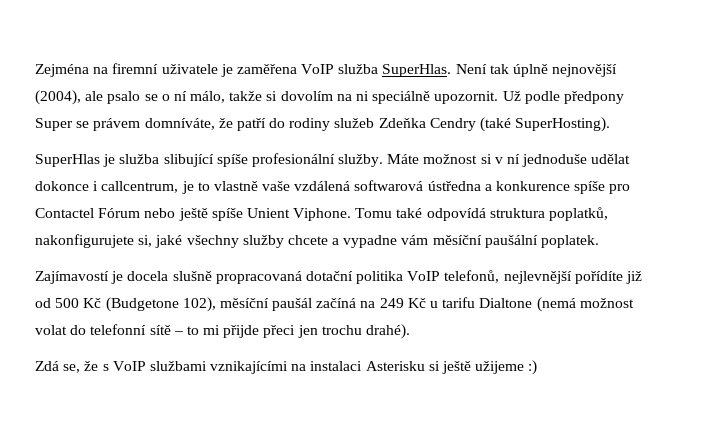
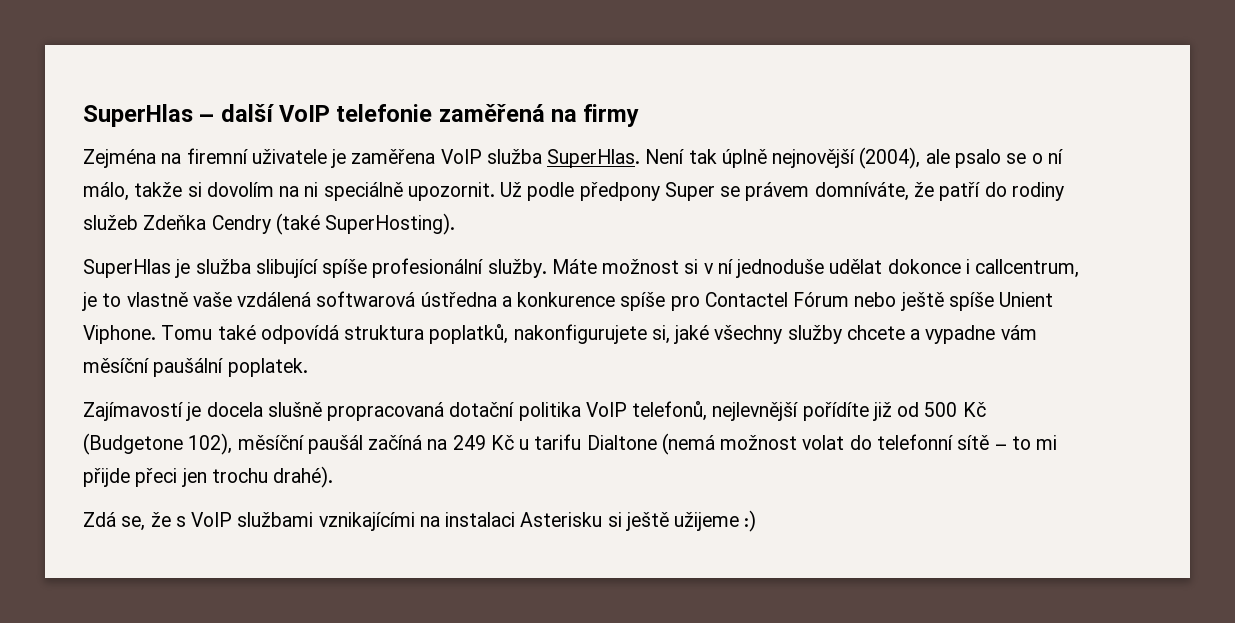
+ SuperHlas – další VoIP telefonie zaměřená na firmy

